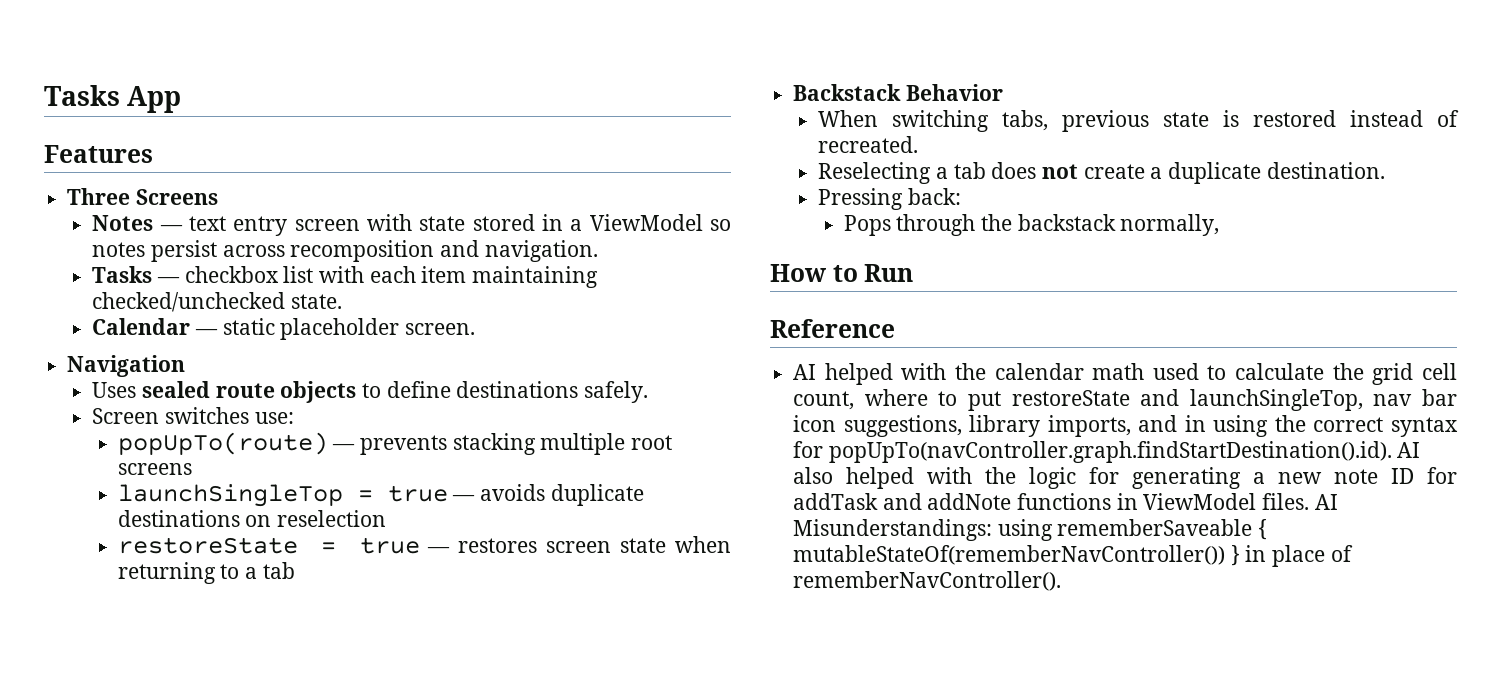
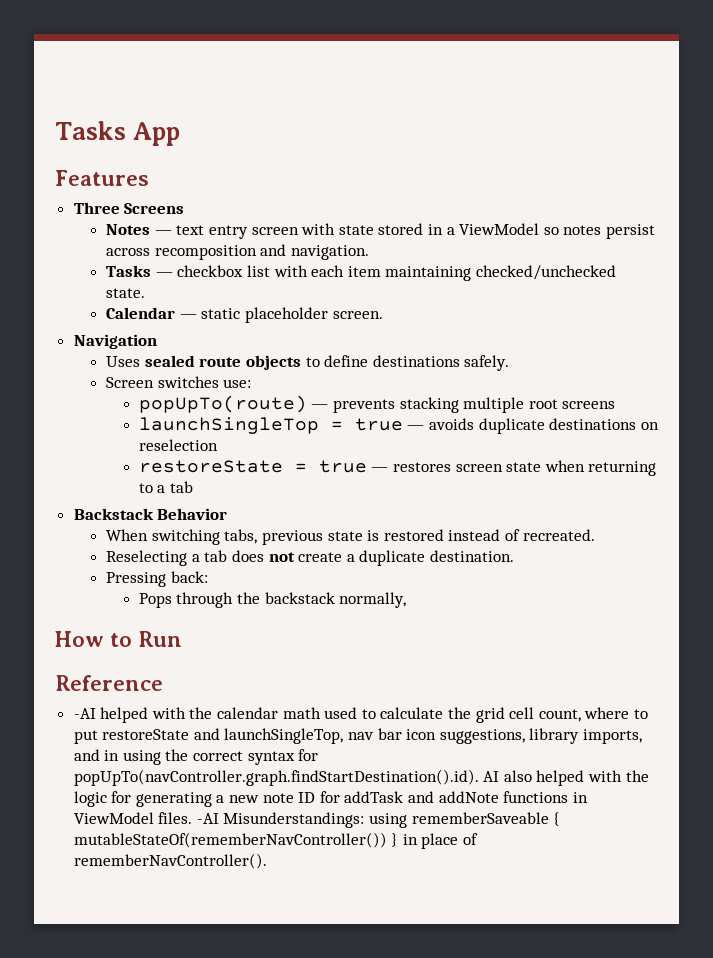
- AI helped with the calendar math used to calculate the grid cell count, where to put restoreState and launchSingleTop, nav bar icon suggestions, library imports, and in using the correct syntax for popUpTo(navController.graph.findStartDestination().id). AI also helped with the logic for generating a new note ID for addTask and addNote functions in ViewModel files.
+ -AI helped with the calendar math used to calculate the grid cell count, where to put restoreState and launchSingleTop, nav bar icon suggestions, library imports, and in using the correct syntax for popUpTo(navController.graph.findStartDestination().id). AI also helped with the logic for generating a new note ID for addTask and addNote functions in ViewModel files.
- AI Misunderstandings: using rememberSaveable { mutableStateOf(rememberNavController()) } in place of rememberNavController().
+ -AI Misunderstandings: using rememberSaveable { mutableStateOf(rememberNavController()) } in place of rememberNavController().

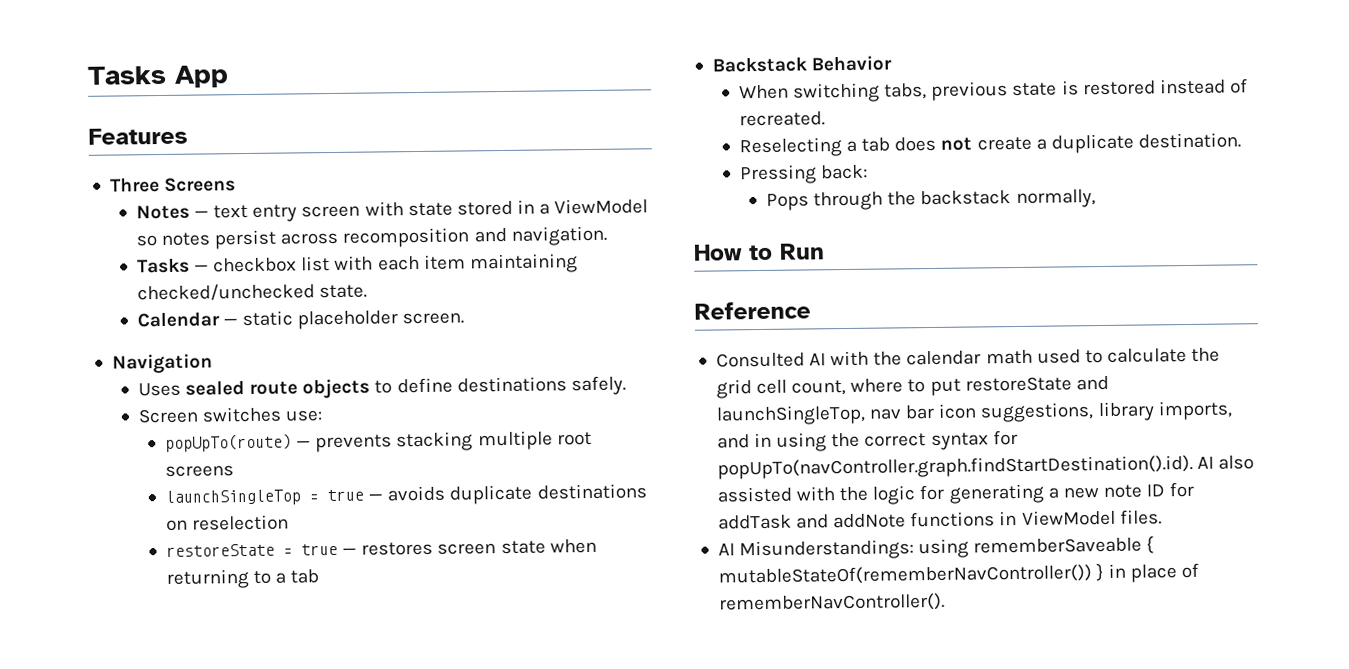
- -AI helped with the calendar math used to calculate the grid cell count, where to put restoreState and launchSingleTop, nav bar icon suggestions, library imports, and in using the correct syntax for popUpTo(navController.graph.findStartDestination().id). AI also helped with the logic for generating a new note ID for addTask and addNote functions in ViewModel files. -AI Misunderstandings: using rememberSaveable { mutableStateOf(rememberNavController()) } in place of rememberNavController().
+ Consulted AI with the calendar math used to calculate the grid cell count, where to put restoreState and launchSingleTop, nav bar icon suggestions, library imports, and in using the correct syntax for popUpTo(navController.graph.findStartDestination().id). AI also assisted with the logic for generating a new note ID for addTask and addNote functions in ViewModel files.
+ AI Misunderstandings: using rememberSaveable { mutableStateOf(rememberNavController()) } in place of rememberNavController().

